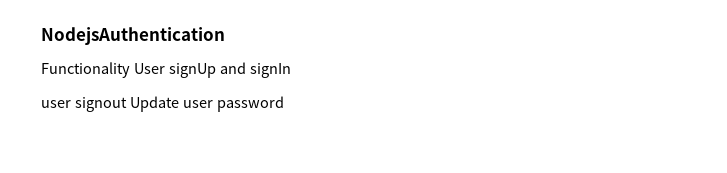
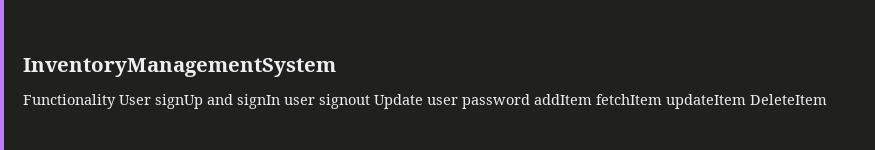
- NodejsAuthentication
+ InventoryManagementSystem
- Functionality User signUp and signIn
- user signout Update user password
+ Functionality User signUp and signIn user signout Update user password addItem fetchItem updateItem DeleteItem

